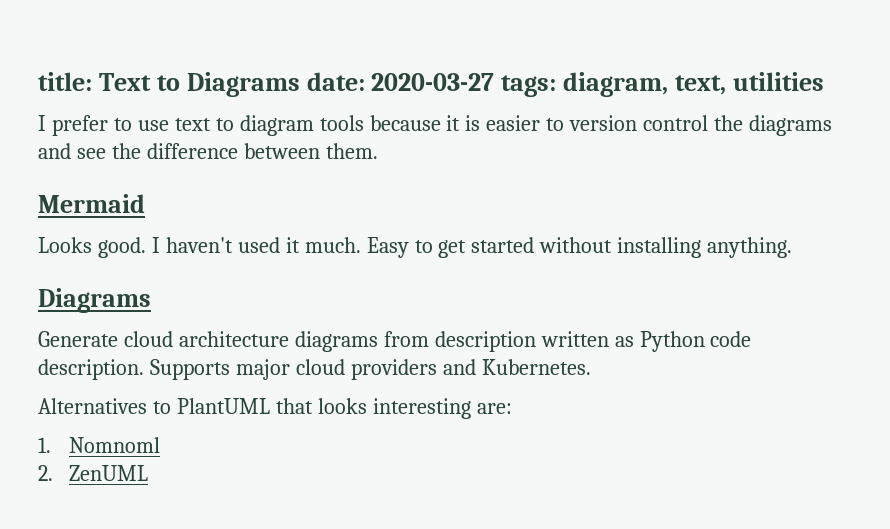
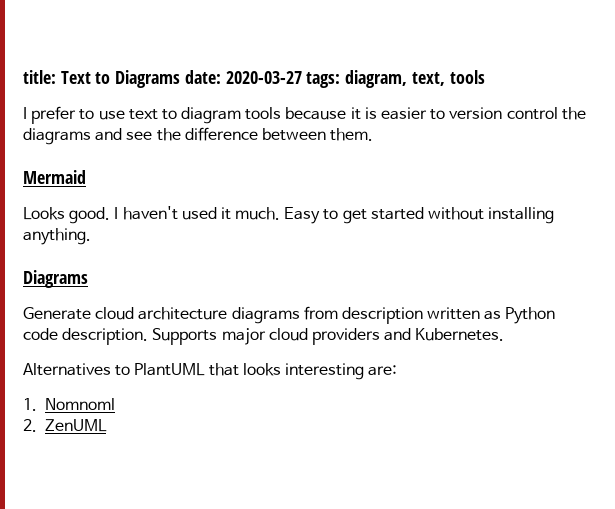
- title: Text to Diagrams date: 2020-03-27 tags: diagram, text, utilities
+ title: Text to Diagrams date: 2020-03-27 tags: diagram, text, tools

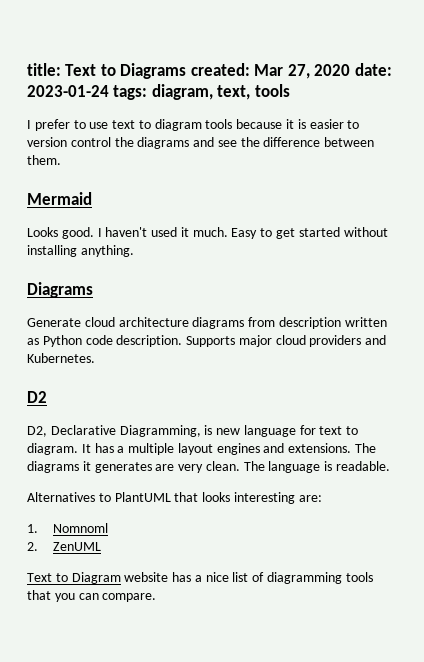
- title: Text to Diagrams date: 2020-03-27 tags: diagram, text, tools
+ title: Text to Diagrams created: Mar 27, 2020 date: 2023-01-24 tags: diagram, text, tools
+ D2
+ D2, Declarative Diagramming, is new language for text to diagram. It has a multiple layout engines and extensions. The diagrams it generates are very clean. The language is readable.
+ Text to Diagram website has a nice list of diagramming tools that you can compare.

